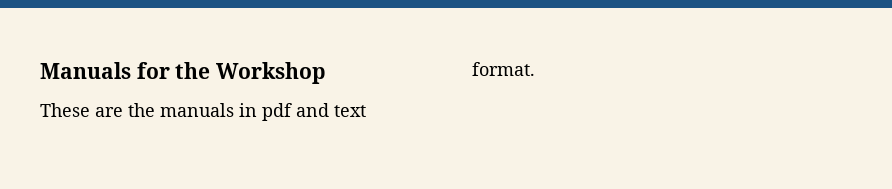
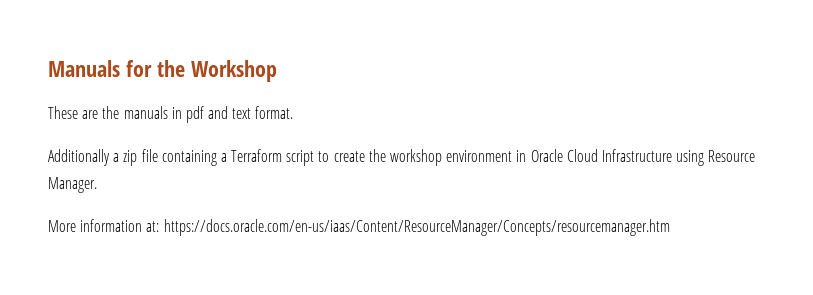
+ Additionally a zip file containing a Terraform script to create the workshop environment in Oracle Cloud Infrastructure using Resource Manager.
+ More information at: https://docs.oracle.com/en-us/iaas/Content/ResourceManager/Concepts/resourcemanager.htm

